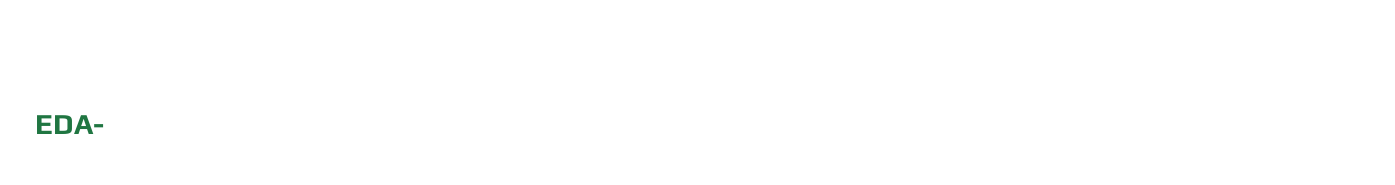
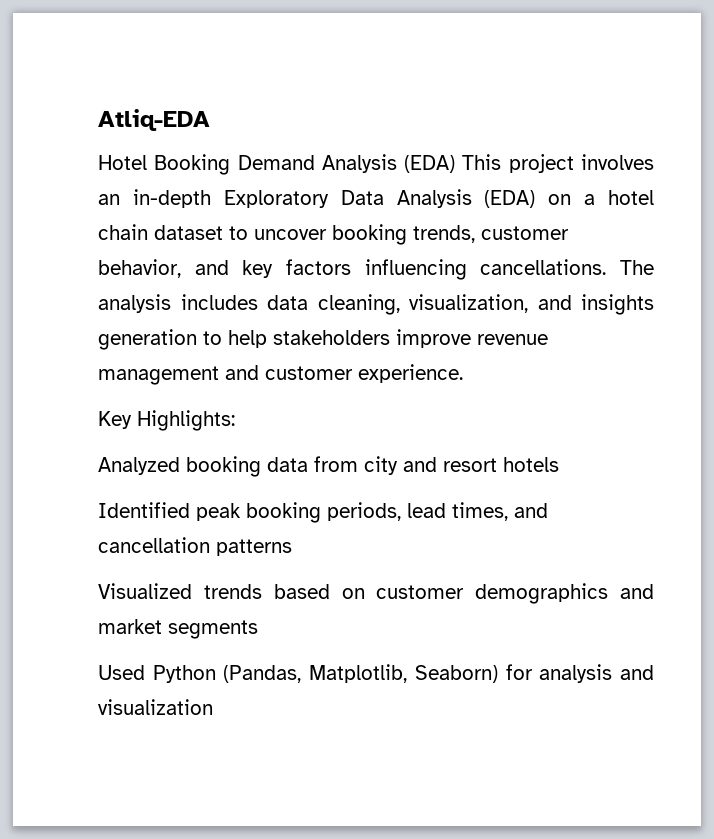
- EDA-
+ Atliq-EDA
+ Hotel Booking Demand Analysis (EDA) This project involves an in-depth Exploratory Data Analysis (EDA) on a hotel chain dataset to uncover booking trends, customer behavior, and key factors influencing cancellations. The analysis includes data cleaning, visualization, and insights generation to help stakeholders improve revenue management and customer experience.
+ Key Highlights:
+ Analyzed booking data from city and resort hotels
+ Identified peak booking periods, lead times, and cancellation patterns
+ Visualized trends based on customer demographics and market segments
+ Used Python (Pandas, Matplotlib, Seaborn) for analysis and visualization

